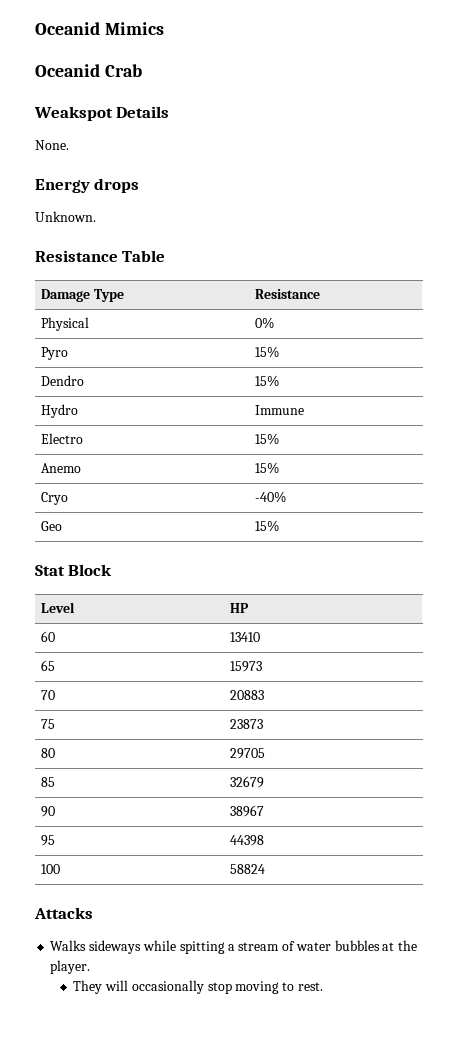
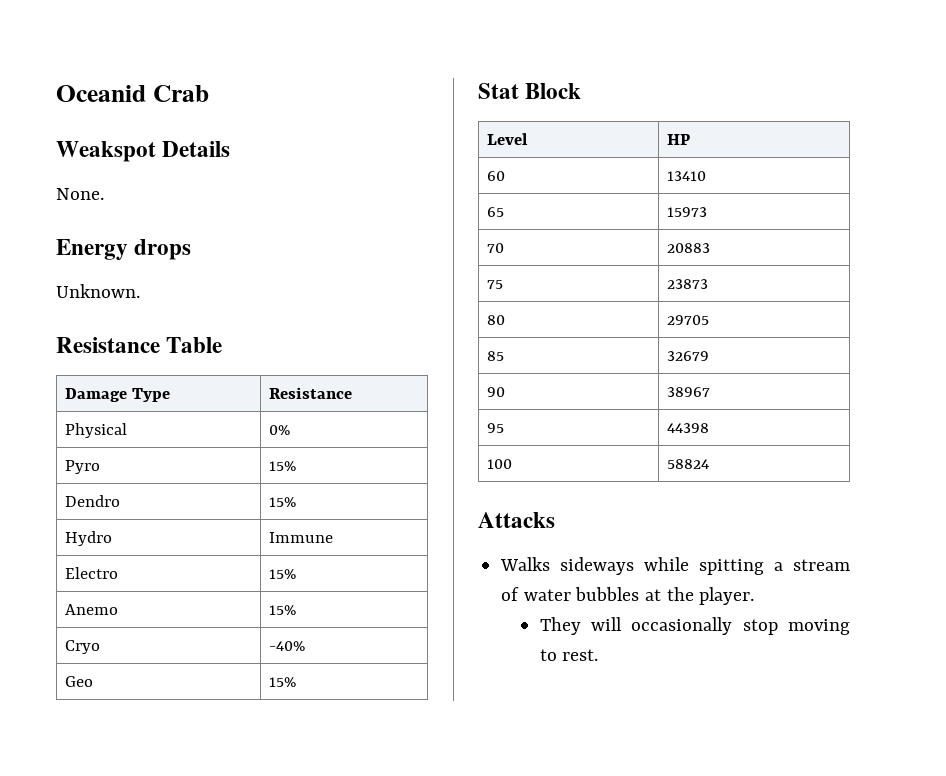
- Oceanid Mimics

